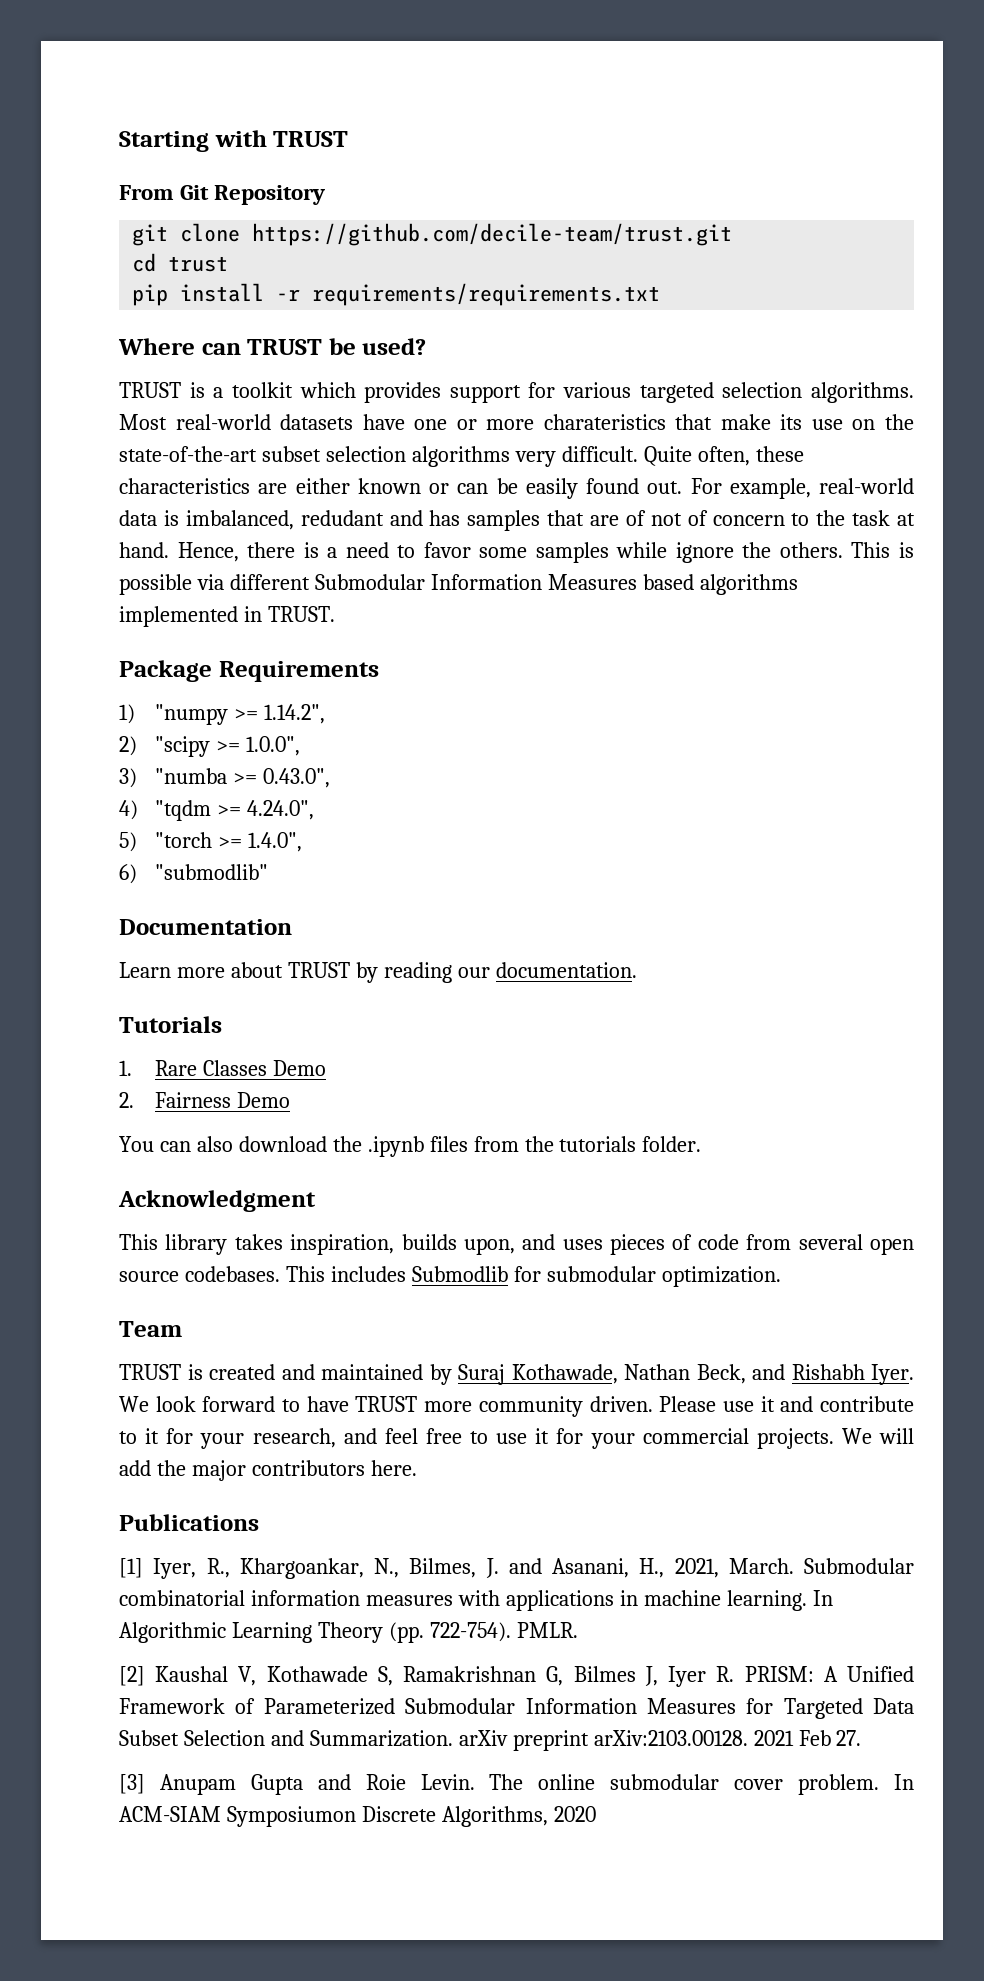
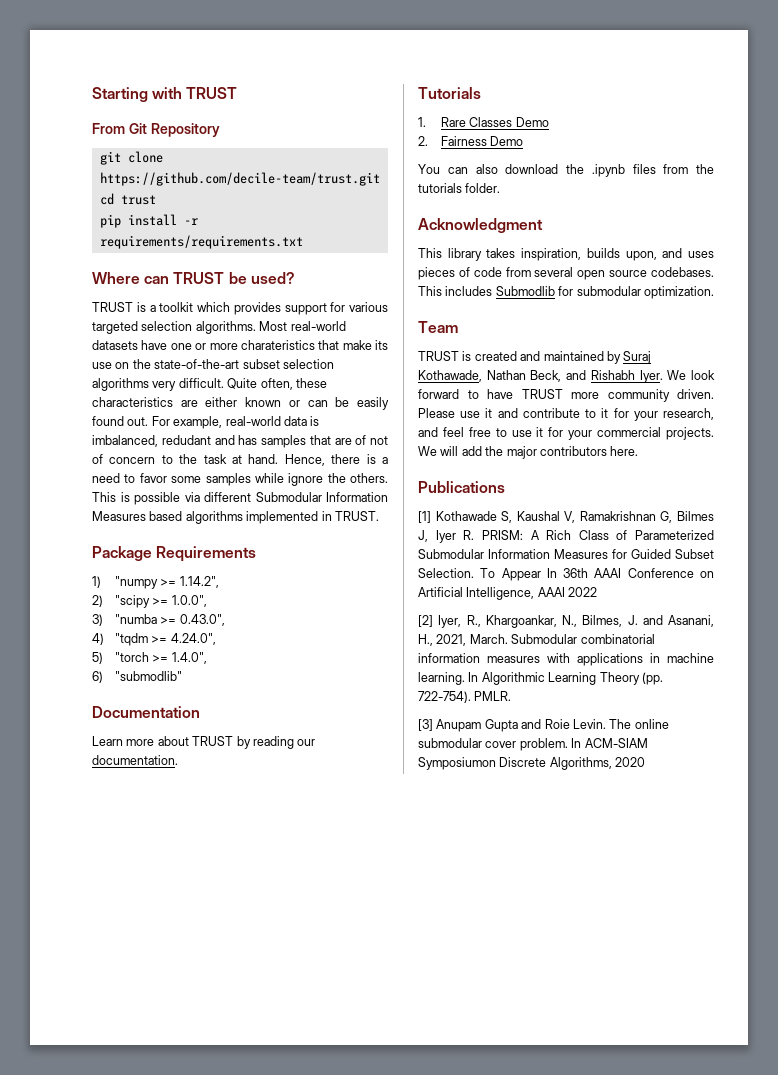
- [1] Iyer, R., Khargoankar, N., Bilmes, J. and Asanani, H., 2021, March.
+ [1] Kothawade S, Kaushal V, Ramakrishnan G, Bilmes J, Iyer R. PRISM: A Rich Class of Parameterized Submodular Information Measures for Guided Subset Selection. To Appear In 36th AAAI Conference on Artificial Intelligence, AAAI 2022
+ [2] Iyer, R., Khargoankar, N., Bilmes, J. and Asanani, H., 2021, March.
- [2] Kaushal V, Kothawade S, Ramakrishnan G, Bilmes J, Iyer R. PRISM: A Unified Framework of Parameterized Submodular Information Measures for Targeted Data Subset Selection and Summarization. arXiv preprint arXiv:2103.00128. 2021 Feb 27.

